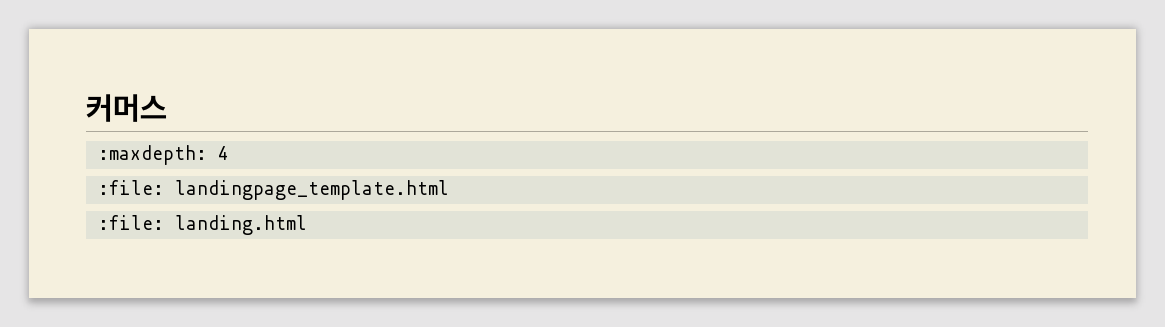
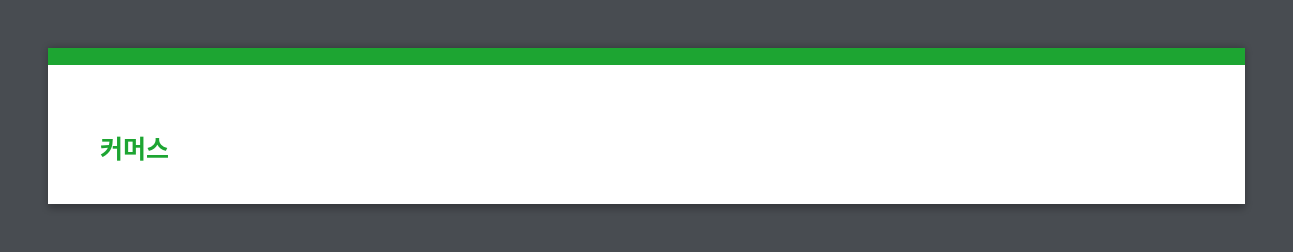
- :maxdepth: 4
- :file: landingpage_template.html
- :file: landing.html

